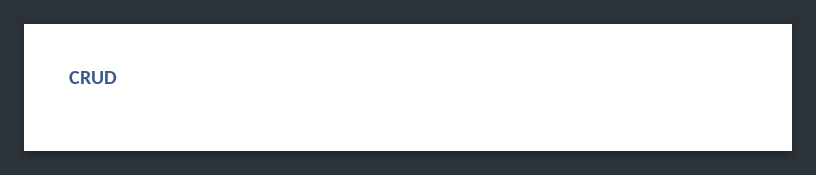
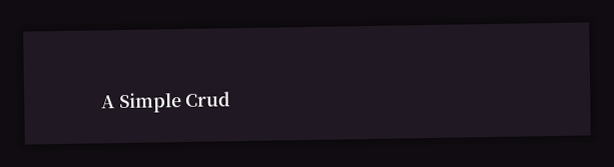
- CRUD
+ A Simple Crud

